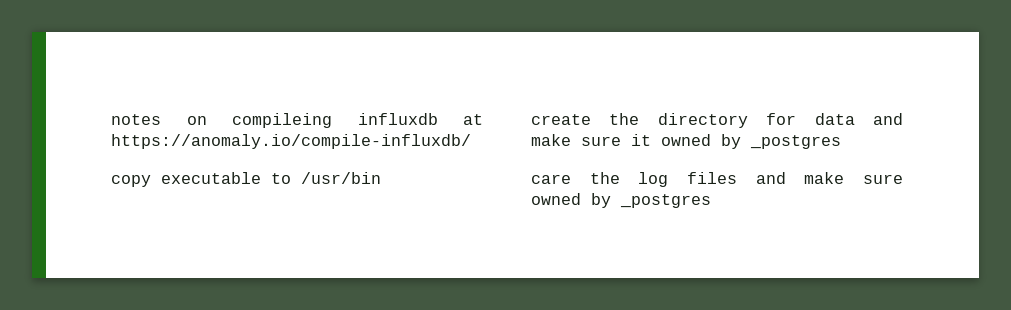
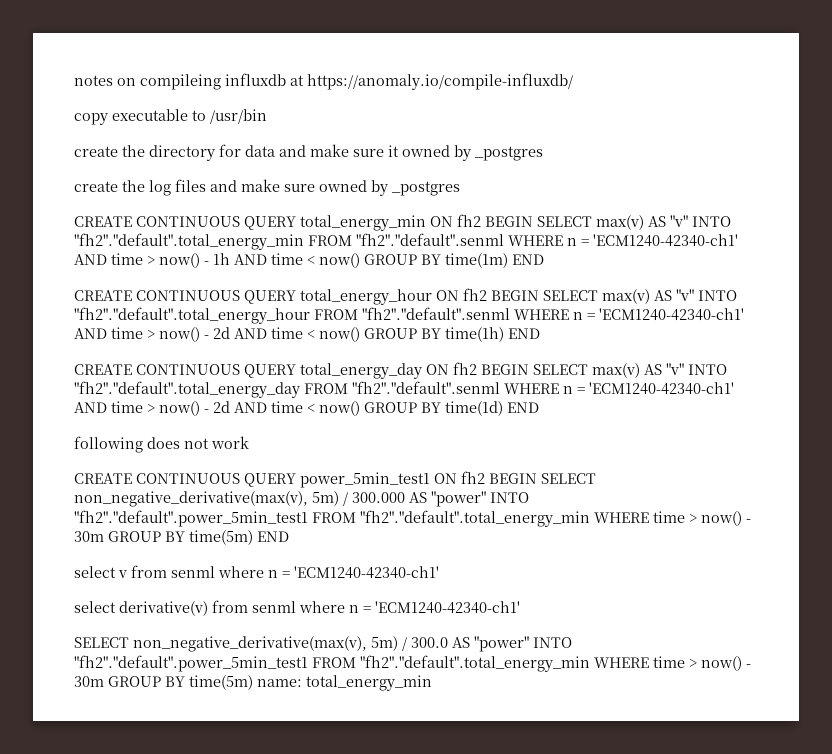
- care the log files and make sure owned by _postgres
+ create the log files and make sure owned by _postgres
+ CREATE CONTINUOUS QUERY total_energy_min ON fh2 BEGIN SELECT max(v) AS "v" INTO "fh2"."default".total_energy_min FROM "fh2"."default".senml WHERE n = 'ECM1240-42340-ch1' AND time > now() - 1h AND time < now() GROUP BY time(1m) END
+ CREATE CONTINUOUS QUERY total_energy_hour ON fh2 BEGIN SELECT max(v) AS "v" INTO "fh2"."default".total_energy_hour FROM "fh2"."default".senml WHERE n = 'ECM1240-42340-ch1' AND time > now() - 2d AND time < now() GROUP BY time(1h) END
+ CREATE CONTINUOUS QUERY total_energy_day ON fh2 BEGIN SELECT max(v) AS "v" INTO "fh2"."default".total_energy_day FROM "fh2"."default".senml WHERE n = 'ECM1240-42340-ch1' AND time > now() - 2d AND time < now() GROUP BY time(1d) END
+ following does not work
+ CREATE CONTINUOUS QUERY power_5min_test1 ON fh2 BEGIN SELECT non_negative_derivative(max(v), 5m) / 300.000 AS "power" INTO "fh2"."default".power_5min_test1 FROM "fh2"."default".total_energy_min WHERE time > now() - 30m GROUP BY time(5m) END
+ select v from senml where n = 'ECM1240-42340-ch1'
+ select derivative(v) from senml where n = 'ECM1240-42340-ch1'
+ SELECT non_negative_derivative(max(v), 5m) / 300.0 AS "power" INTO "fh2"."default".power_5min_test1 FROM "fh2"."default".total_energy_min WHERE time > now() - 30m GROUP BY time(5m) name: total_energy_min

